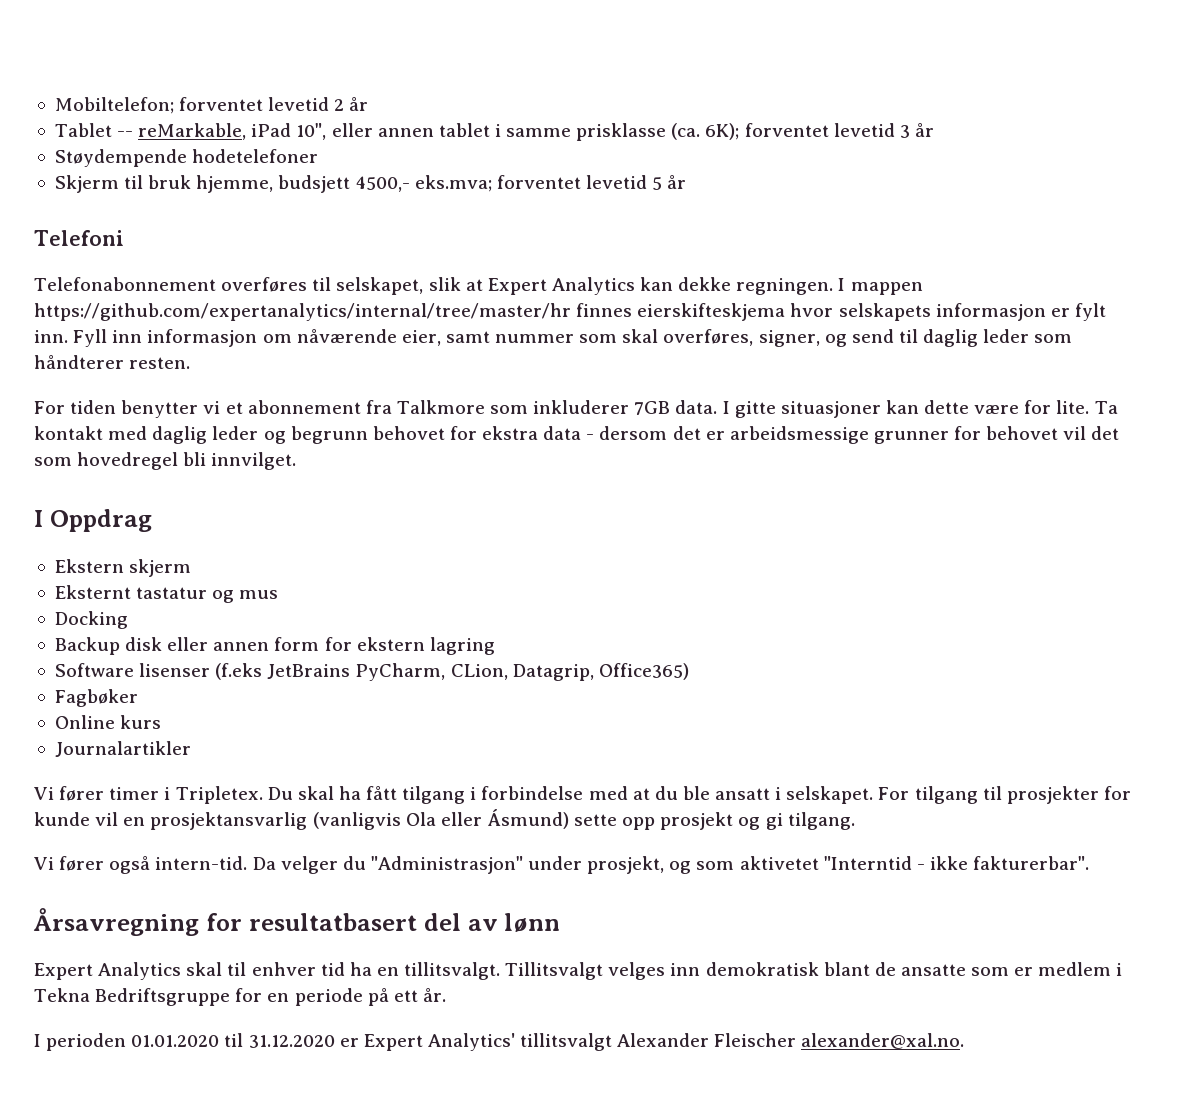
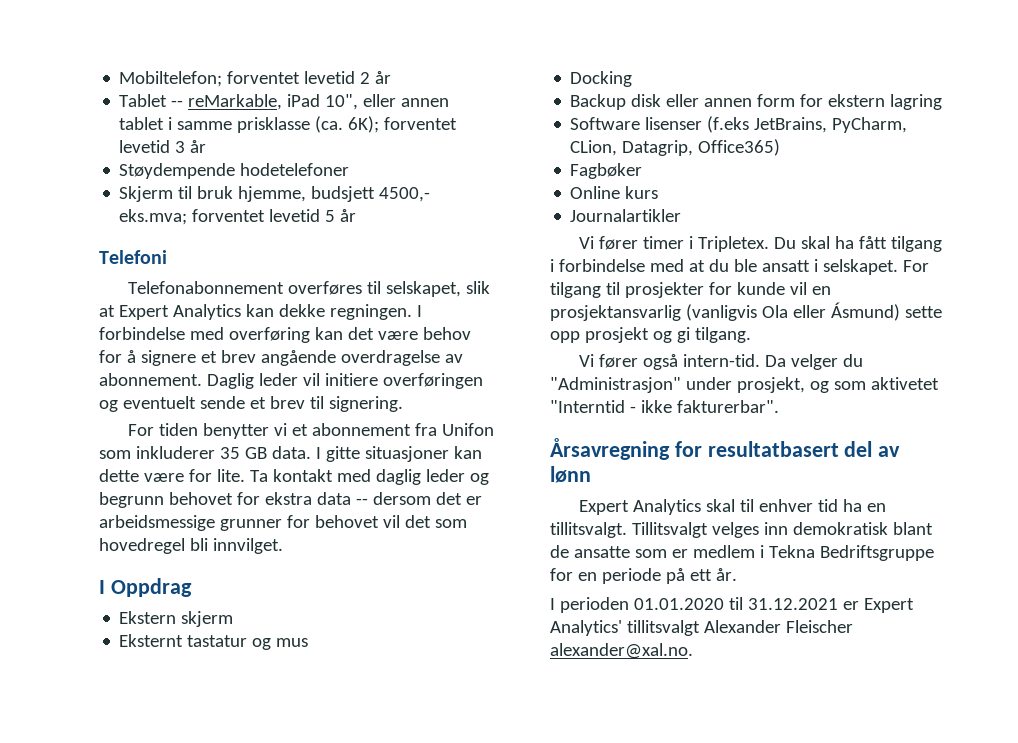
- I mappen https://github.com/expertanalytics/internal/tree/master/hr finnes eierskifteskjema hvor selskapets informasjon er fylt inn. Fyll inn informasjon om nåværende eier, samt nummer som skal overføres, signer, og send til daglig leder som håndterer resten.
+ I forbindelse med overføring kan det være behov for å signere et brev angående overdragelse av abonnement. Daglig leder vil initiere overføringen og eventuelt sende et brev til signering.
- For tiden benytter vi et abonnement fra Talkmore som inkluderer 7GB data.
+ For tiden benytter vi et abonnement fra Unifon som inkluderer 35 GB data.
- Ta kontakt med daglig leder og begrunn behovet for ekstra data - dersom det er arbeidsmessige grunner for behovet vil det som hovedregel bli innvilget.
+ Ta kontakt med daglig leder og begrunn behovet for ekstra data -- dersom det er arbeidsmessige grunner for behovet vil det som hovedregel bli innvilget.
- Software lisenser (f.eks JetBrains PyCharm, CLion, Datagrip, Office365)
+ Software lisenser (f.eks JetBrains, PyCharm, CLion, Datagrip, Office365)
- I perioden 01.01.2020 til 31.12.2020 er Expert Analytics' tillitsvalgt Alexander Fleischer alexander@xal.no.
+ I perioden 01.01.2020 til 31.12.2021 er Expert Analytics' tillitsvalgt Alexander Fleischer alexander@xal.no.

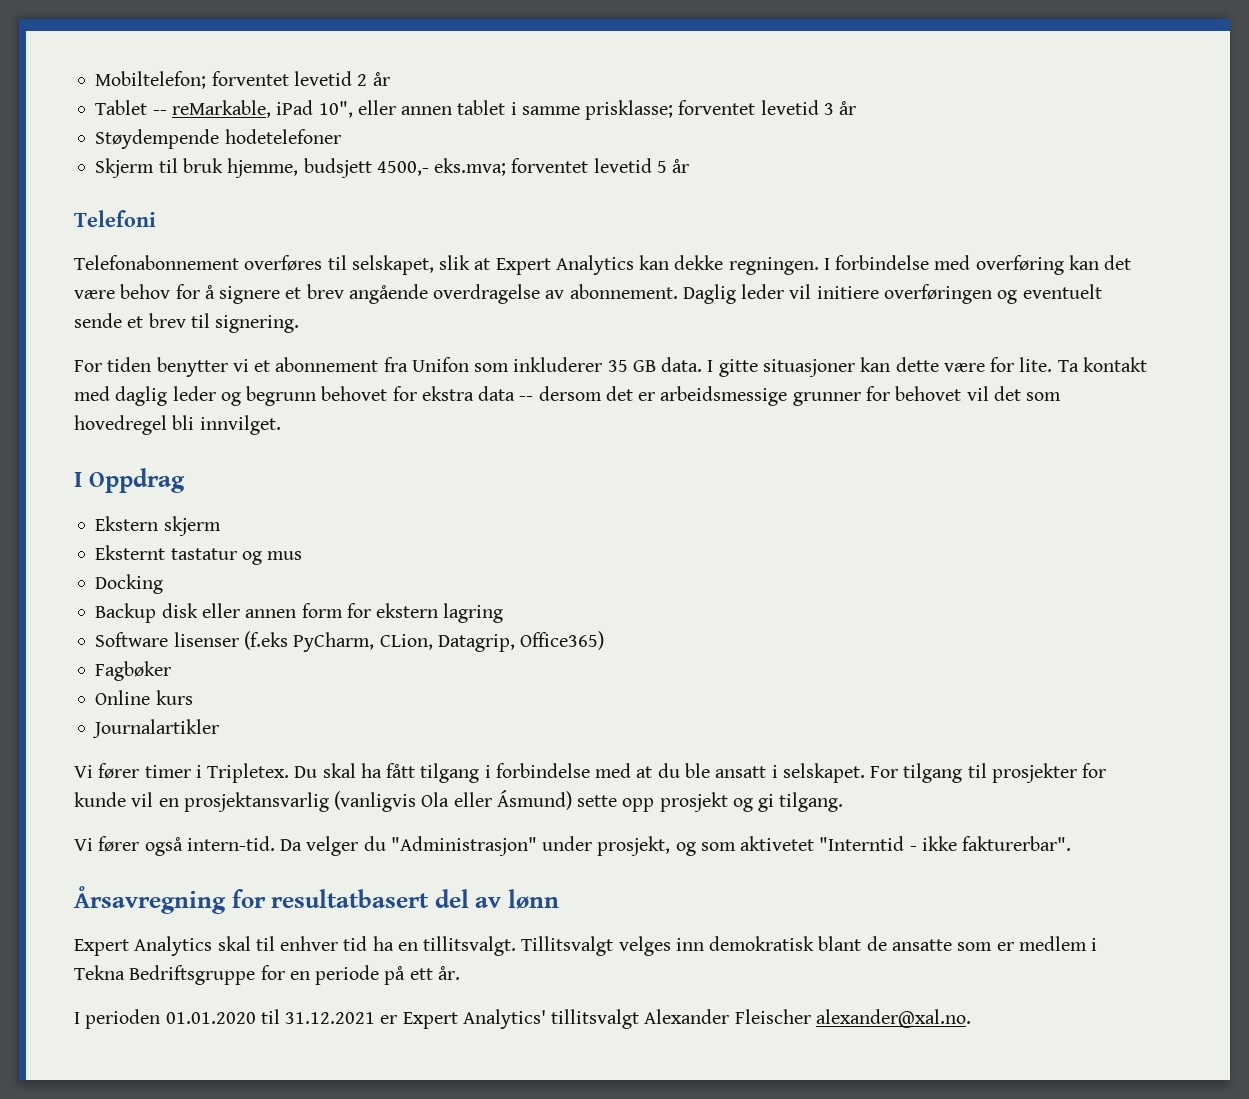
- Tablet -- reMarkable, iPad 10", eller annen tablet i samme prisklasse (ca. 6K); forventet levetid 3 år
+ Tablet -- reMarkable, iPad 10", eller annen tablet i samme prisklasse; forventet levetid 3 år
- Software lisenser (f.eks JetBrains, PyCharm, CLion, Datagrip, Office365)
+ Software lisenser (f.eks PyCharm, CLion, Datagrip, Office365)

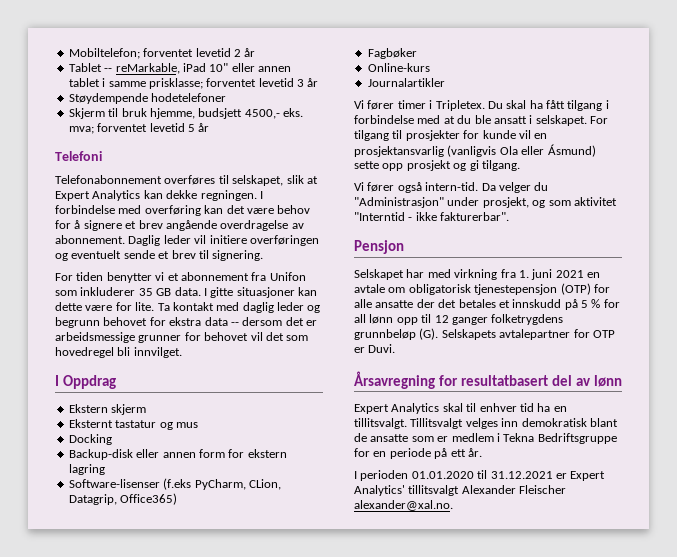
- Tablet -- reMarkable, iPad 10", eller annen tablet i samme prisklasse; forventet levetid 3 år
+ Tablet -- reMarkable, iPad 10" eller annen tablet i samme prisklasse; forventet levetid 3 år
- Skjerm til bruk hjemme, budsjett 4500,- eks.mva; forventet levetid 5 år
+ Skjerm til bruk hjemme, budsjett 4500,- eks. mva; forventet levetid 5 år
- Backup disk eller annen form for ekstern lagring
+ Backup-disk eller annen form for ekstern lagring
- Software lisenser (f.eks PyCharm, CLion, Datagrip, Office365)
+ Software-lisenser (f.eks PyCharm, CLion, Datagrip, Office365)
- Online kurs
+ Online-kurs
- Da velger du "Administrasjon" under prosjekt, og som aktivetet "Interntid - ikke fakturerbar".
+ Da velger du "Administrasjon" under prosjekt, og som aktivitet "Interntid - ikke fakturerbar".
+ Pensjon
+ Selskapet har med virkning fra 1. juni 2021 en avtale om obligatorisk tjenestepensjon (OTP) for alle ansatte der det betales et innskudd på 5 % for all lønn opp til 12 ganger folketrygdens grunnbeløp (G). Selskapets avtalepartner for OTP er Duvi.

